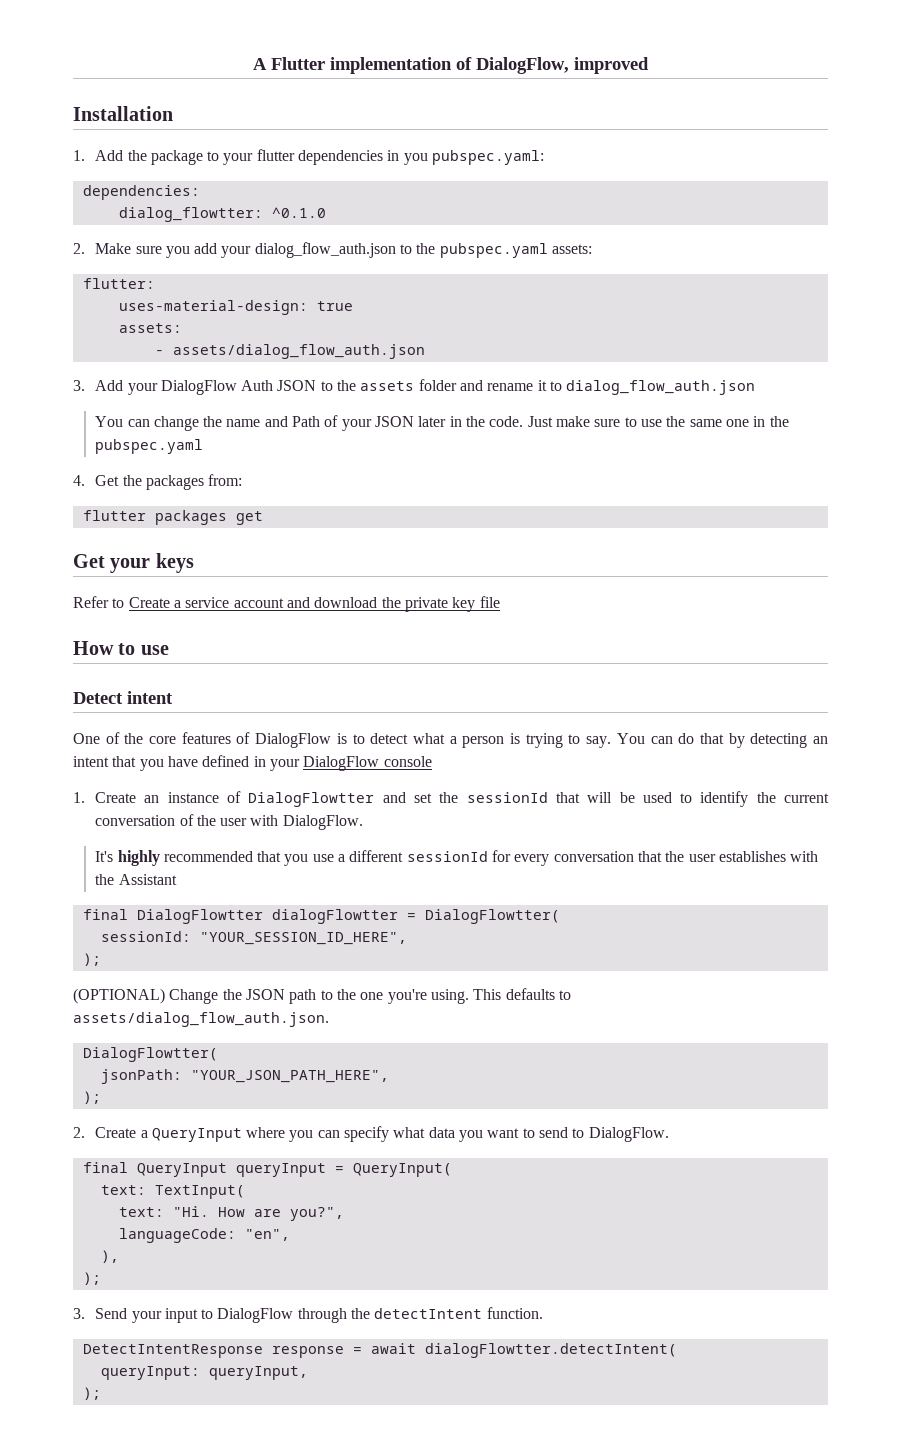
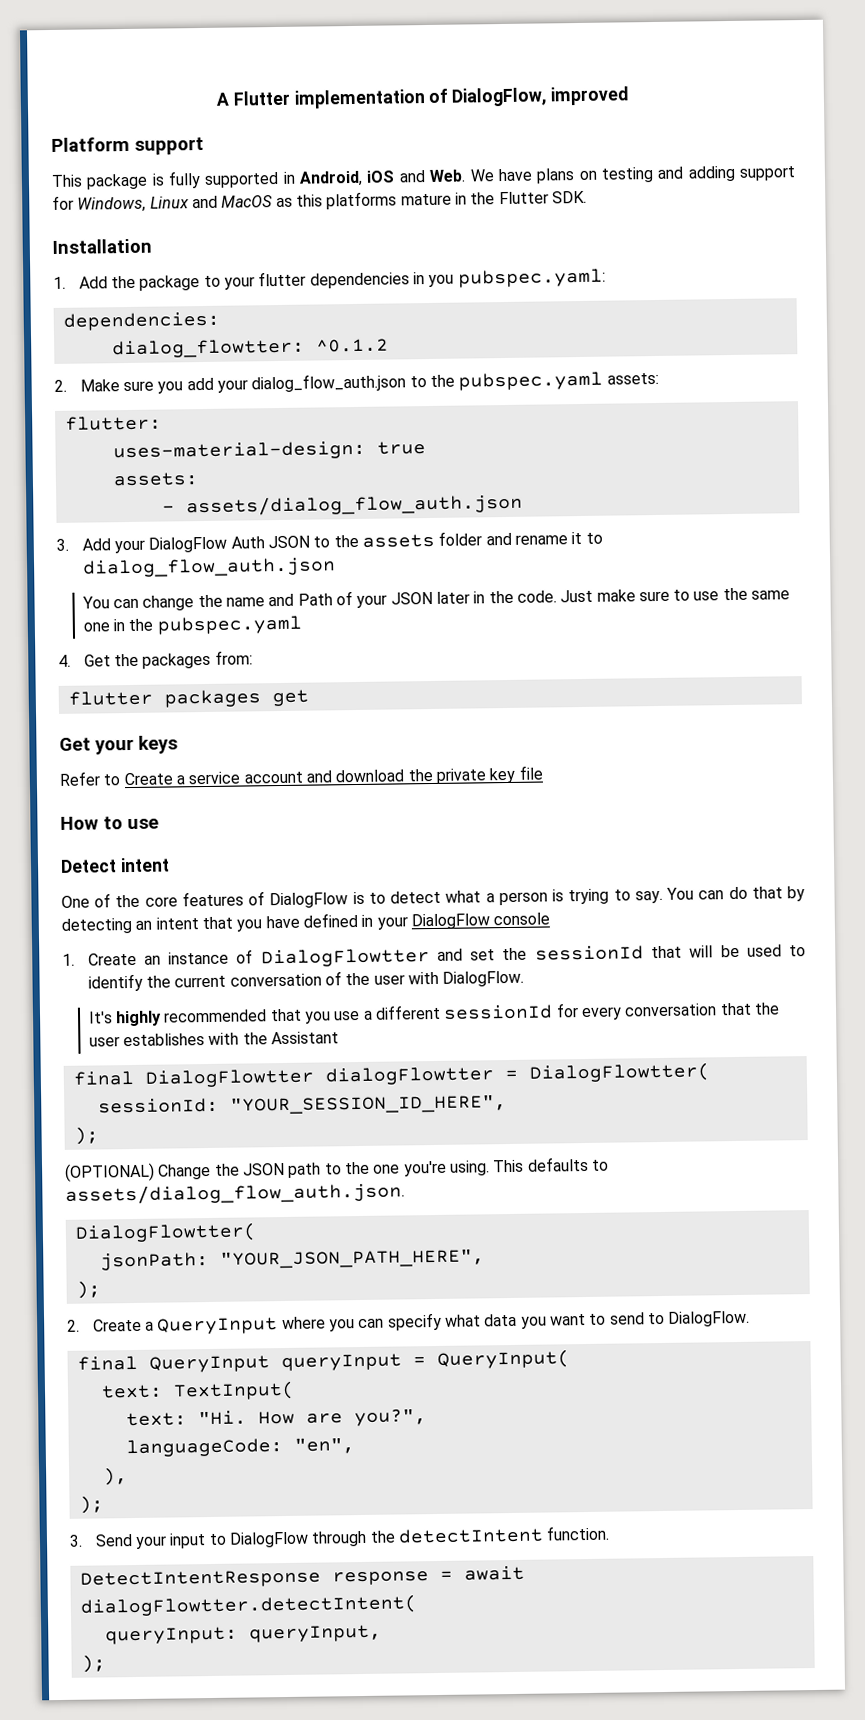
+ Platform support
+ This package is fully supported in Android, iOS and Web. We have plans on testing and adding support for Windows, Linux and MacOS as this platforms mature in the Flutter SDK.
- dialog_flowtter: ^0.1.0
+ dialog_flowtter: ^0.1.2

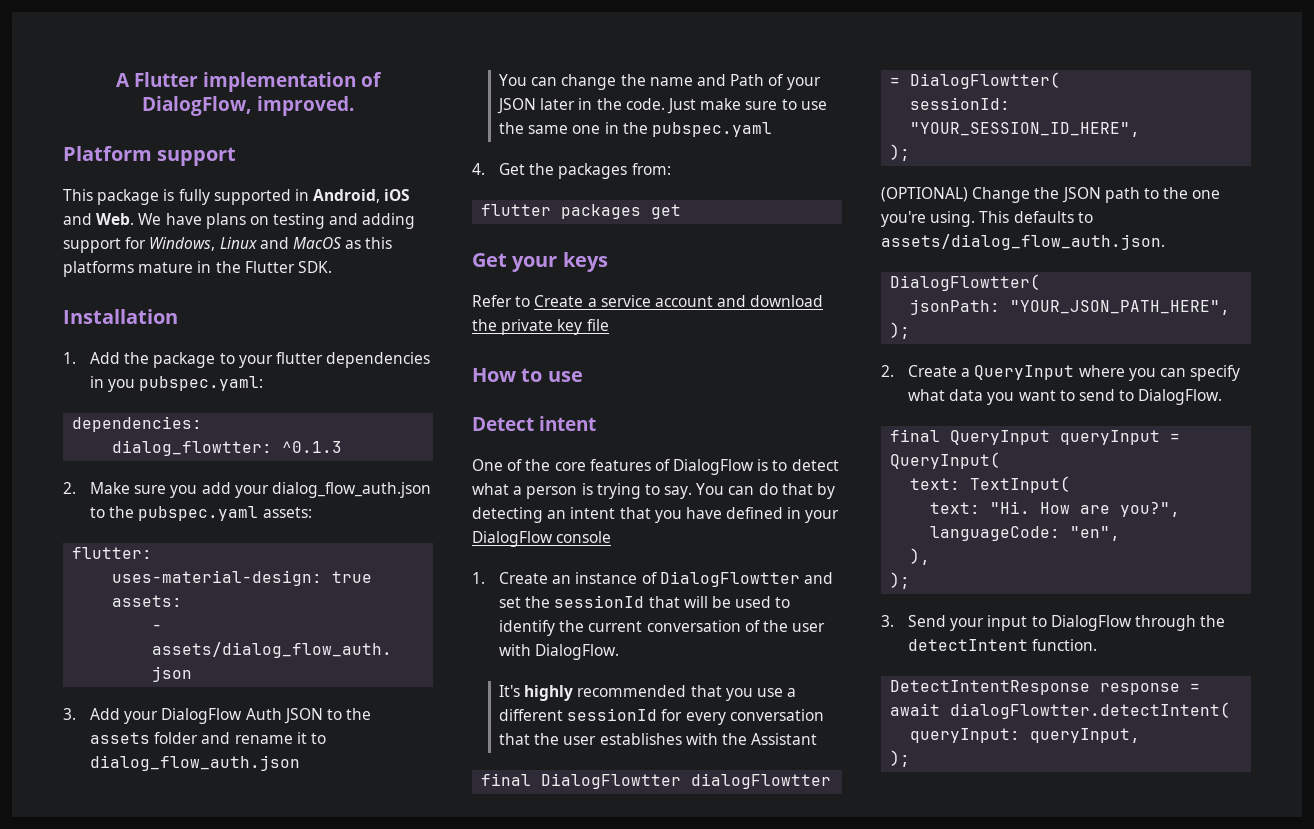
- A Flutter implementation of DialogFlow, improved
+ A Flutter implementation of DialogFlow, improved.
- dialog_flowtter: ^0.1.2
+ dialog_flowtter: ^0.1.3

